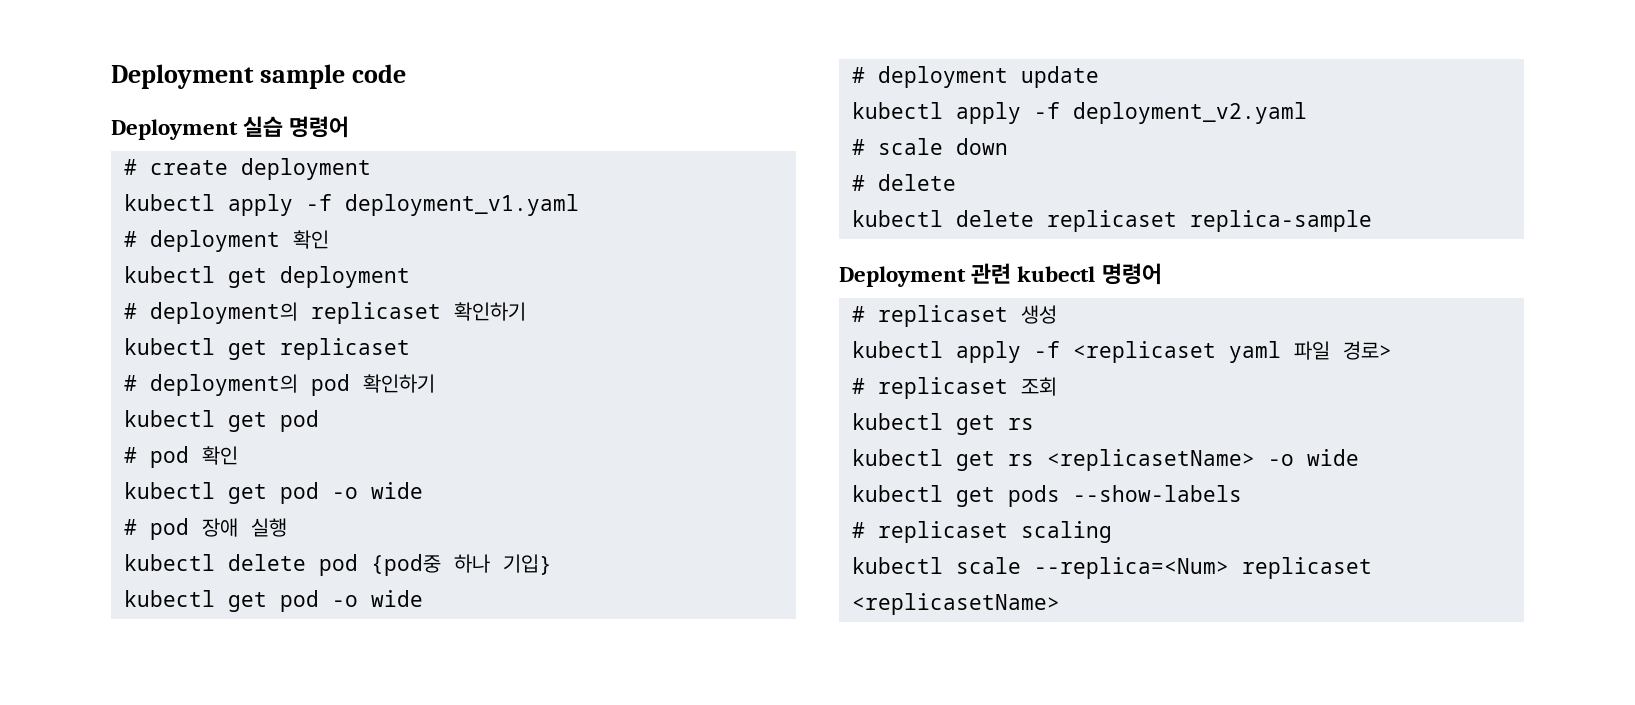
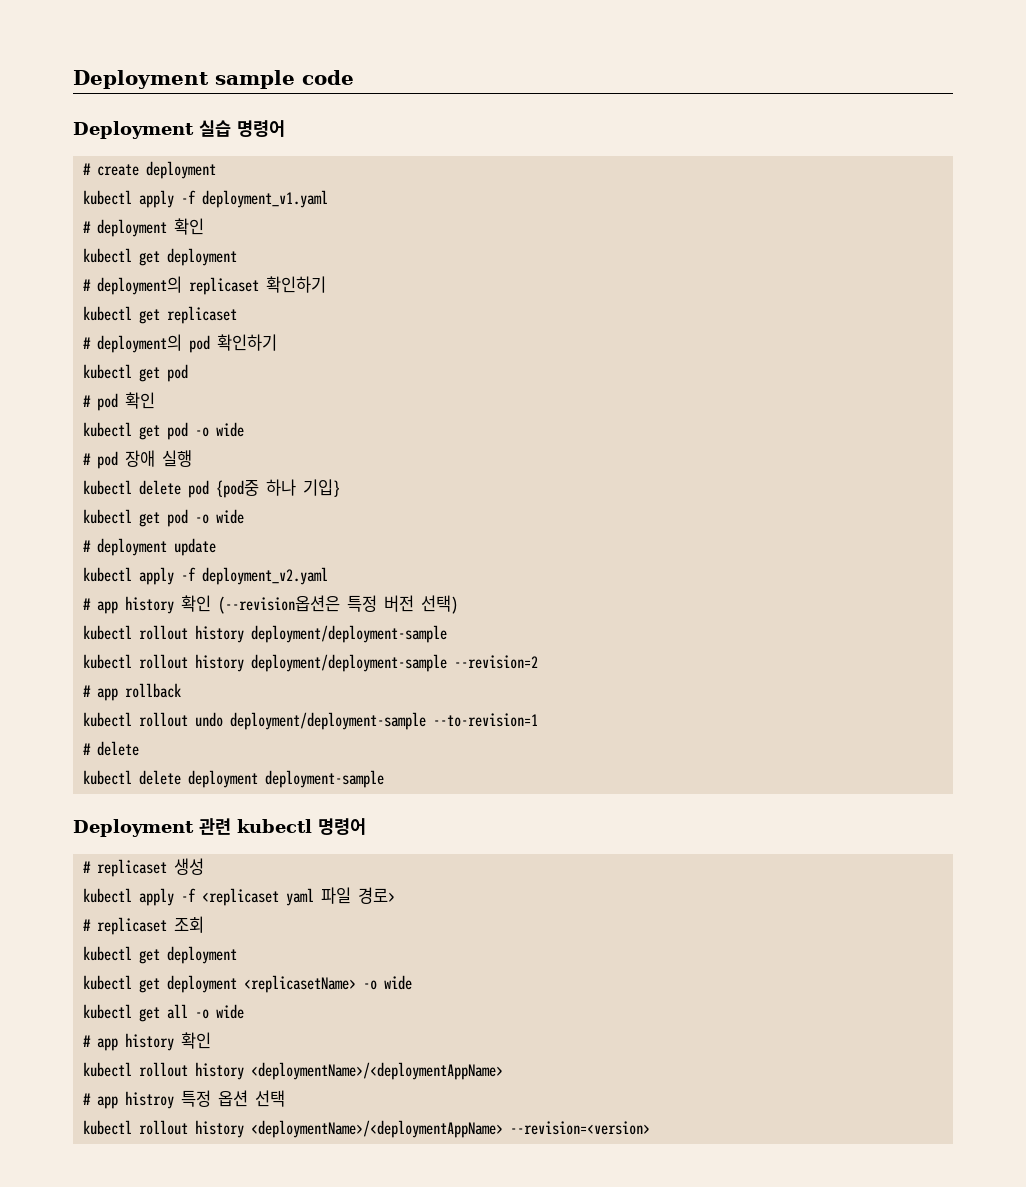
- # scale down
+ # app history 확인 (--revision옵션은 특정 버전 선택)
+ kubectl rollout history deployment/deployment-sample
+ kubectl rollout history deployment/deployment-sample --revision=2
+ # app rollback
+ kubectl rollout undo deployment/deployment-sample --to-revision=1
- kubectl delete replicaset replica-sample
+ kubectl delete deployment deployment-sample
  # replicaset 조회
- kubectl get rs
- kubectl get rs <replicasetName> -o wide
+ kubectl get deployment
+ kubectl get deployment <replicasetName> -o wide
- kubectl get pods --show-labels
- # replicaset scaling
- kubectl scale --replica=<Num> replicaset <replicasetName>
+ kubectl get all -o wide
+ # app history 확인
+ kubectl rollout history <deploymentName>/<deploymentAppName>
+ # app histroy 특정 옵션 선택
+ kubectl rollout history <deploymentName>/<deploymentAppName> --revision=<version>

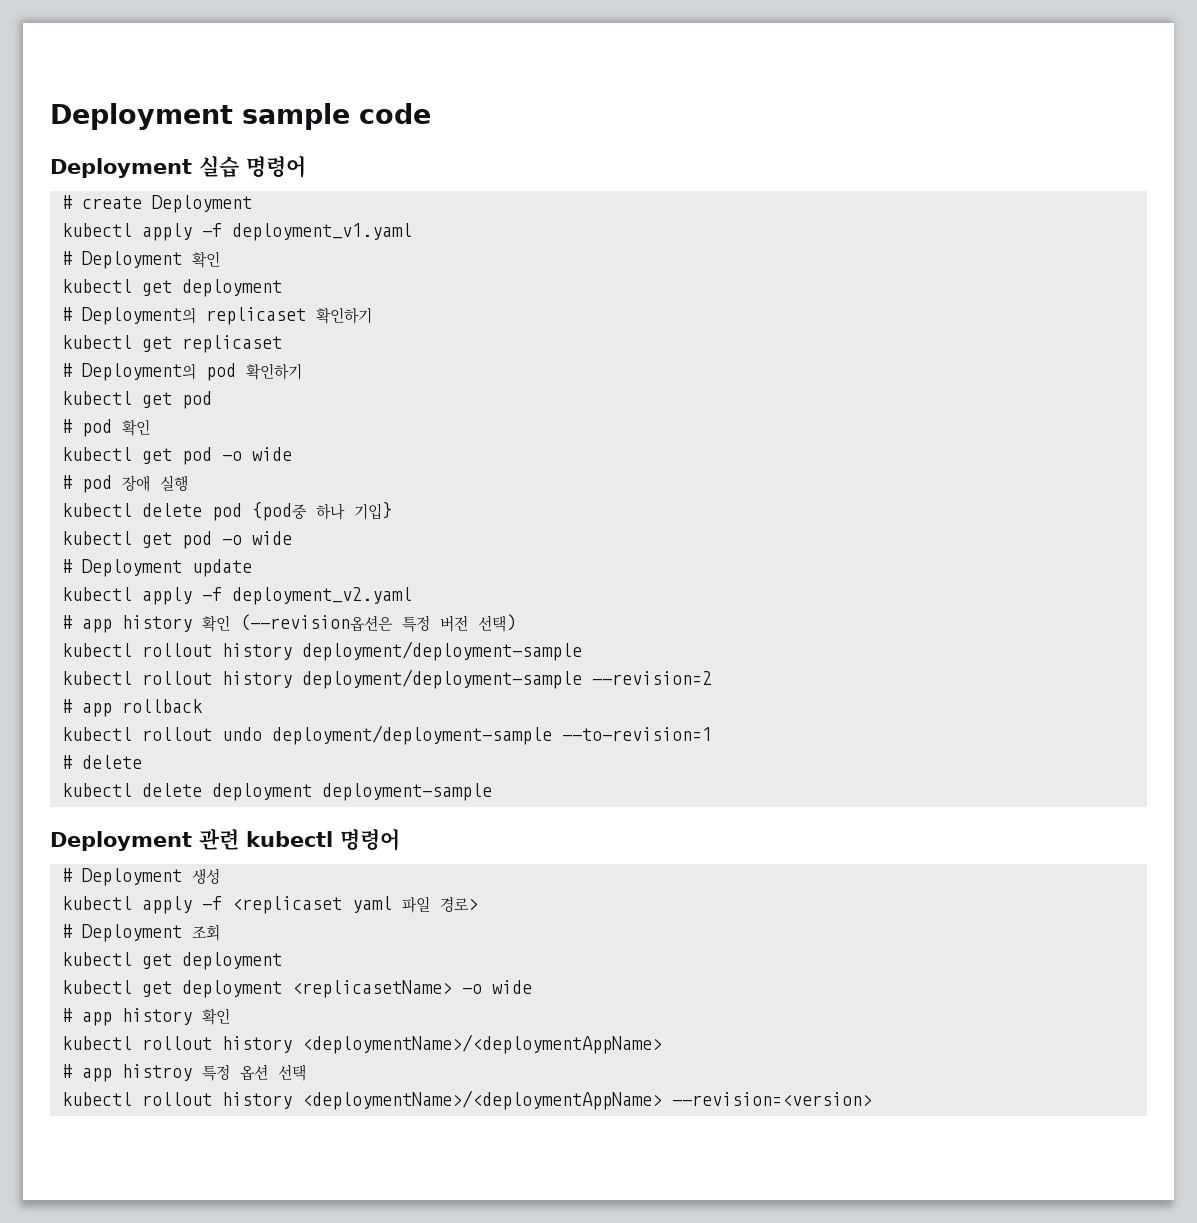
- # create deployment
+ # create Deployment
- # deployment 확인
+ # Deployment 확인
- # deployment의 replicaset 확인하기
+ # Deployment의 replicaset 확인하기
- # deployment의 pod 확인하기
+ # Deployment의 pod 확인하기
- # deployment update
+ # Deployment update
- # replicaset 생성
+ # Deployment 생성
- # replicaset 조회
+ # Deployment 조회
- kubectl get all -o wide

